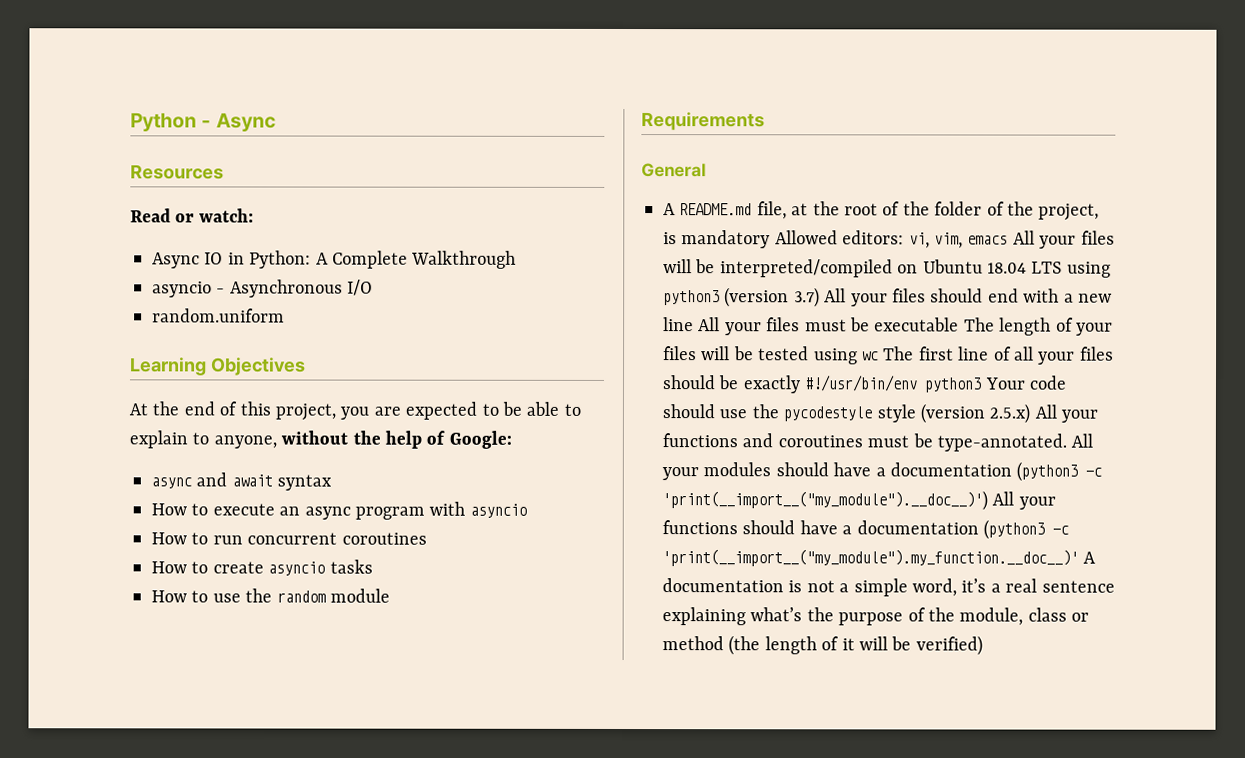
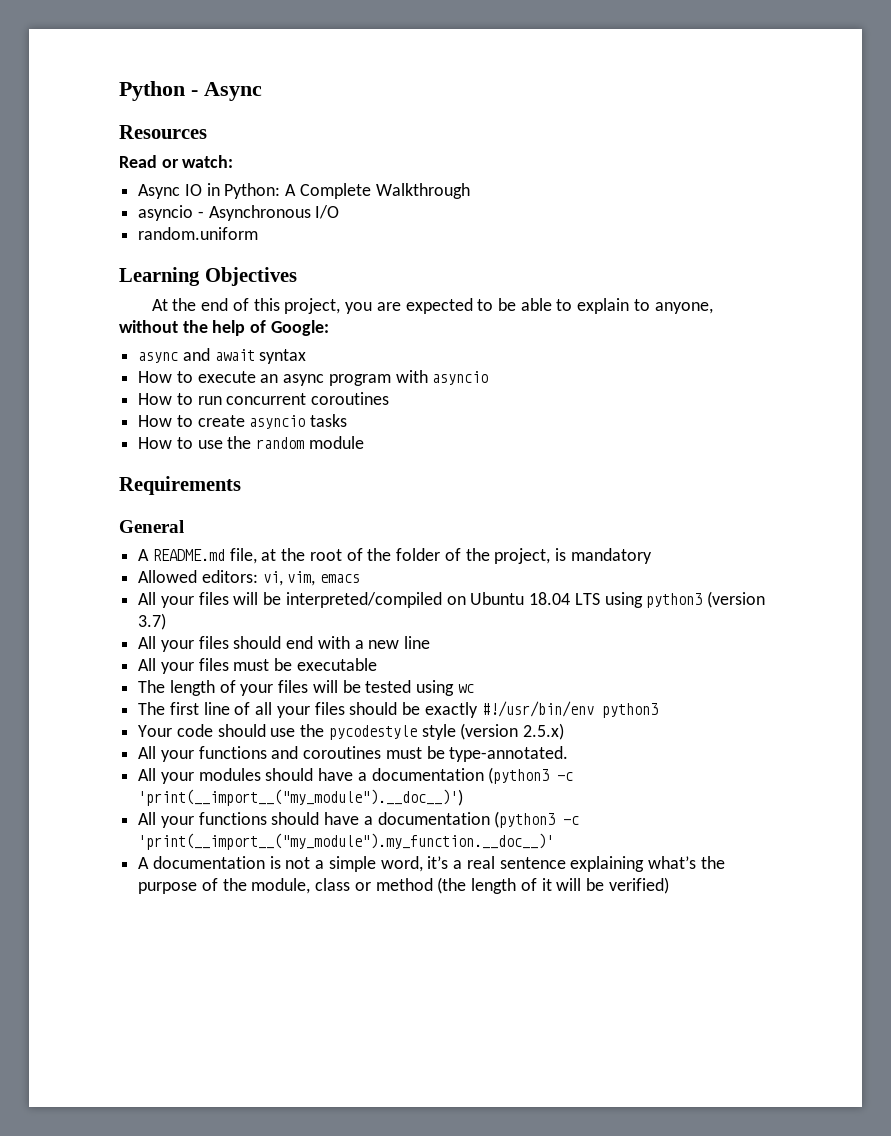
- A README.md file, at the root of the folder of the project, is mandatory Allowed editors:
+ A README.md file, at the root of the folder of the project, is mandatory
+ Allowed editors:
- vi, vim, emacs All your files will be interpreted/compiled on Ubuntu 18.04 LTS using python3 (version 3.7) All your files should end with a new line All your files must be executable The length of your files will be tested using wc The first line of all your files should be exactly #!/usr/bin/env python3 Your code should use the pycodestyle style (version 2.5.x) All your functions and coroutines must be type-annotated. All your modules should have a documentation (python3 -c 'print(__import__("my_module").__doc__)') All your functions should have a documentation (python3 -c 'print(__import__("my_module").my_function.__doc__)' A documentation is not a simple word, it’s a real sentence explaining what’s the purpose of the module, class or method (the length of it will be verified)
+ vi, vim, emacs
+ All your files will be interpreted/compiled on Ubuntu 18.04 LTS using python3 (version 3.7)
+ All your files should end with a new line
+ All your files must be executable
+ The length of your files will be tested using wc
+ The first line of all your files should be exactly #!/usr/bin/env python3
+ Your code should use the pycodestyle style (version 2.5.x)
+ All your functions and coroutines must be type-annotated.
+ All your modules should have a documentation (python3 -c 'print(__import__("my_module").__doc__)')
+ All your functions should have a documentation (python3 -c 'print(__import__("my_module").my_function.__doc__)'
+ A documentation is not a simple word, it’s a real sentence explaining what’s the purpose of the module, class or method (the length of it will be verified)

